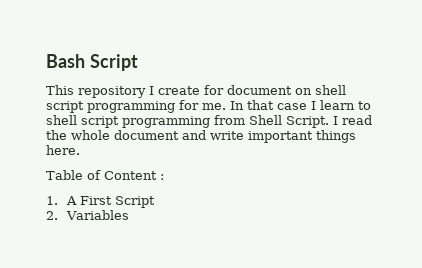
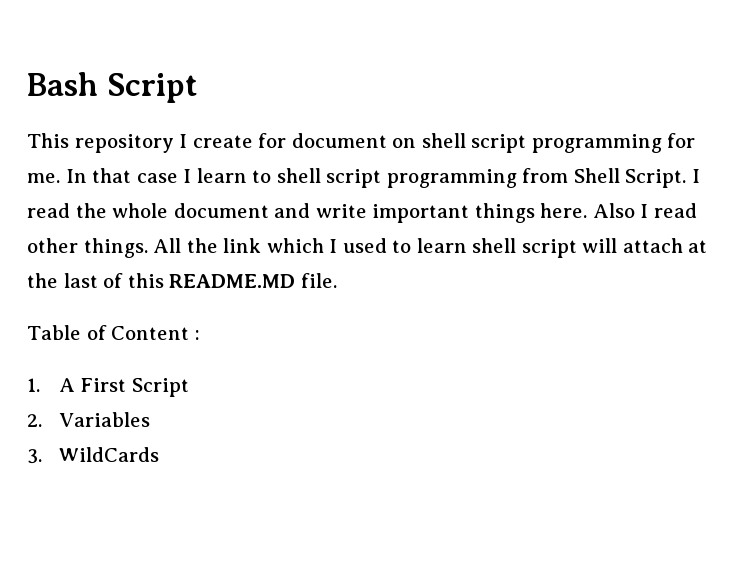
+ Also I read other things. All the link which I used to learn shell script will attach at the last of this README.MD file.
+ 3. WildCards

